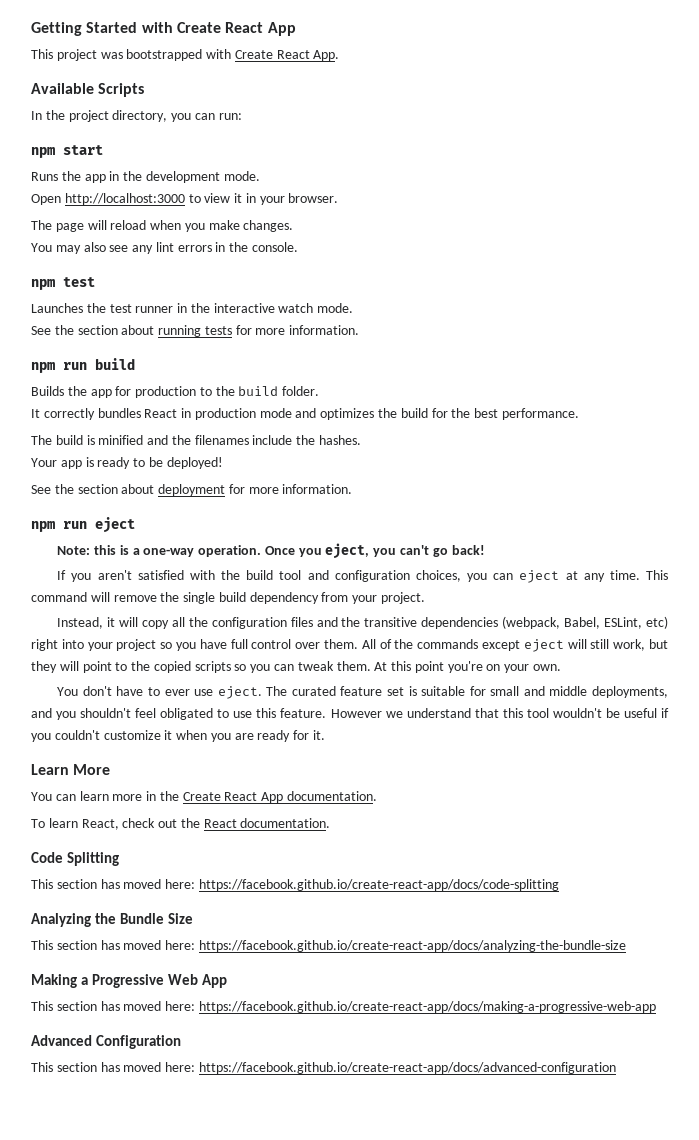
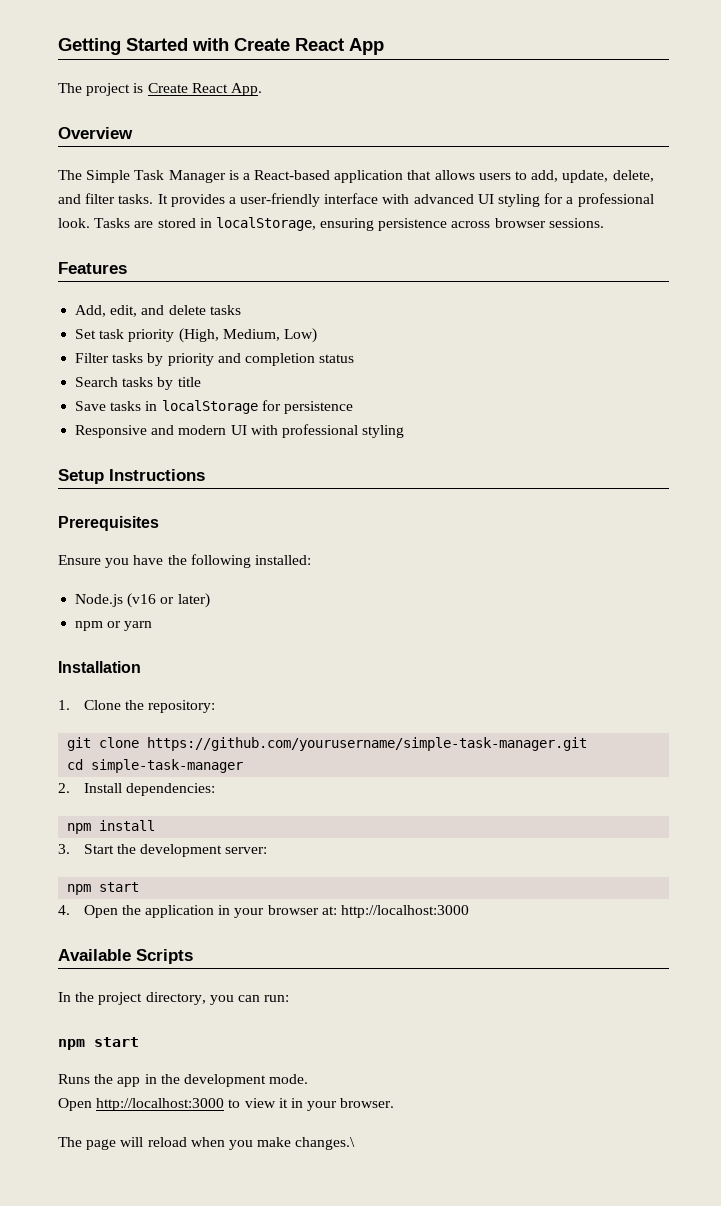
- This project was bootstrapped with Create React App.
+ The project is Create React App.
+ Overview
+ The Simple Task Manager is a React-based application that allows users to add, update, delete, and filter tasks. It provides a user-friendly interface with advanced UI styling for a professional look. Tasks are stored in localStorage, ensuring persistence across browser sessions.
+ Features
+ Add, edit, and delete tasks
+ Set task priority (High, Medium, Low)
+ Filter tasks by priority and completion status
+ Search tasks by title
+ Save tasks in localStorage for persistence
+ Responsive and modern UI with professional styling
+ Setup Instructions
+ Prerequisites
+ Ensure you have the following installed:
+ Node.js (v16 or later)
+ npm or yarn
+ Installation
+ 1. Clone the repository:
+ git clone https://github.com/yourusername/simple-task-manager.git
+ cd simple-task-manager
+ 2. Install dependencies:
+ npm install
+ 3. Start the development server:
+ npm start
+ 4. Open the application in your browser at: http://localhost:3000
- The page will reload when you make changes.
- You may also see any lint errors in the console.
- npm test
- Launches the test runner in the interactive watch mode.
- See the section about running tests for more information.
- npm run build
- Builds the app for production to the build folder.
- It correctly bundles React in production mode and optimizes the build for the best performance.
- The build is minified and the filenames include the hashes.
- Your app is ready to be deployed!
- See the section about deployment for more information.
- npm run eject
- Note: this is a one-way operation. Once you eject, you can't go back!
- If you aren't satisfied with the build tool and configuration choices, you can eject at any time. This command will remove the single build dependency from your project.
- Instead, it will copy all the configuration files and the transitive dependencies (webpack, Babel, ESLint, etc) right into your project so you have full control over them. All of the commands except eject will still work, but they will point to the copied scripts so you can tweak them. At this point you're on your own.
- You don't have to ever use eject. The curated feature set is suitable for small and middle deployments, and you shouldn't feel obligated to use this feature. However we understand that this tool wouldn't be useful if you couldn't customize it when you are ready for it.
- Learn More
- You can learn more in the Create React App documentation.
- To learn React, check out the React documentation.
- Code Splitting
- This section has moved here: https://facebook.github.io/create-react-app/docs/code-splitting
- Analyzing the Bundle Size
- This section has moved here: https://facebook.github.io/create-react-app/docs/analyzing-the-bundle-size
- Making a Progressive Web App
- This section has moved here: https://facebook.github.io/create-react-app/docs/making-a-progressive-web-app
- Advanced Configuration
- This section has moved here: https://facebook.github.io/create-react-app/docs/advanced-configuration
+ The page will reload when you make changes.\

